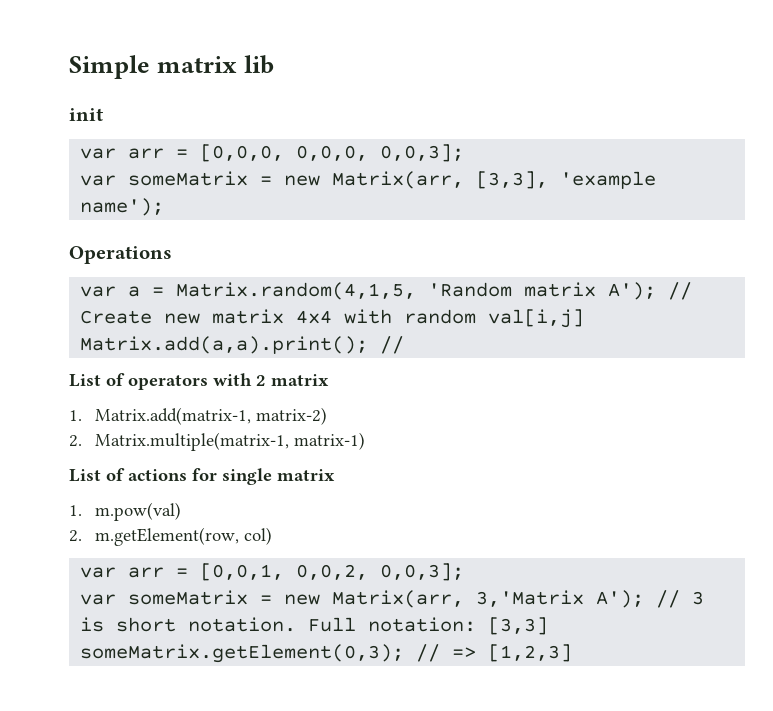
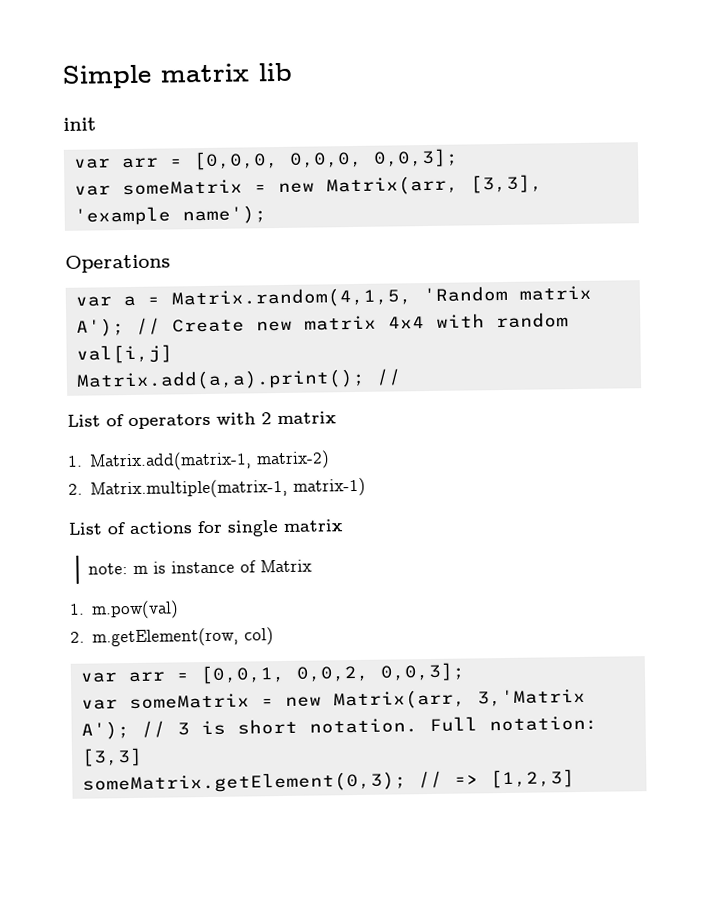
+ note: m is instance of Matrix

